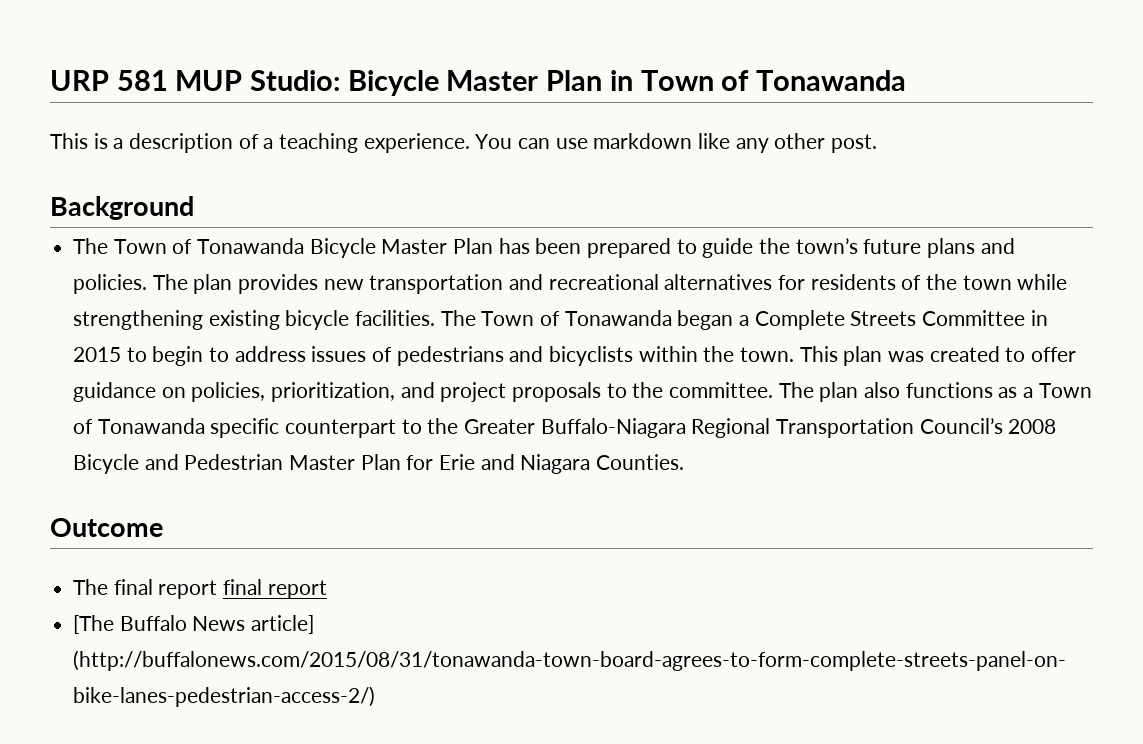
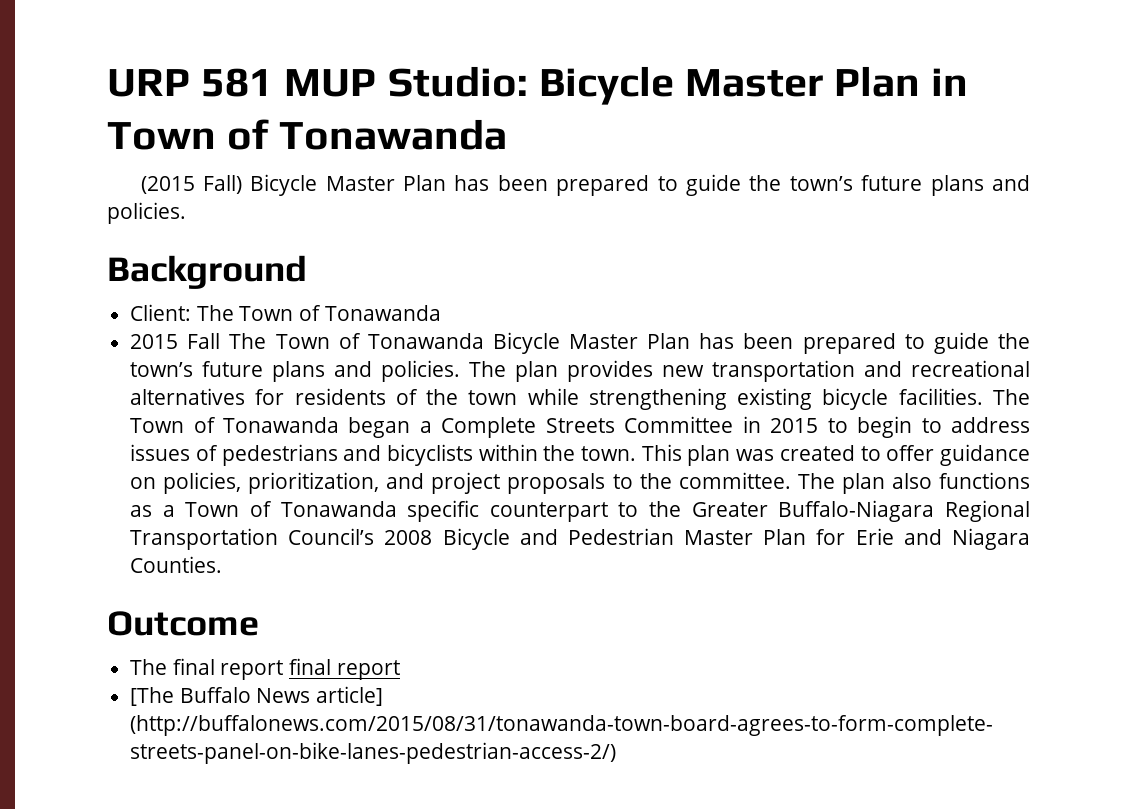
- This is a description of a teaching experience. You can use markdown like any other post.
+ (2015 Fall) Bicycle Master Plan has been prepared to guide the town’s future plans and policies.
  Background
- The Town of Tonawanda Bicycle Master Plan has been prepared to guide the town’s future plans and policies.
+ Client: The Town of Tonawanda
+ 2015 Fall The Town of Tonawanda Bicycle Master Plan has been prepared to guide the town’s future plans and policies.

